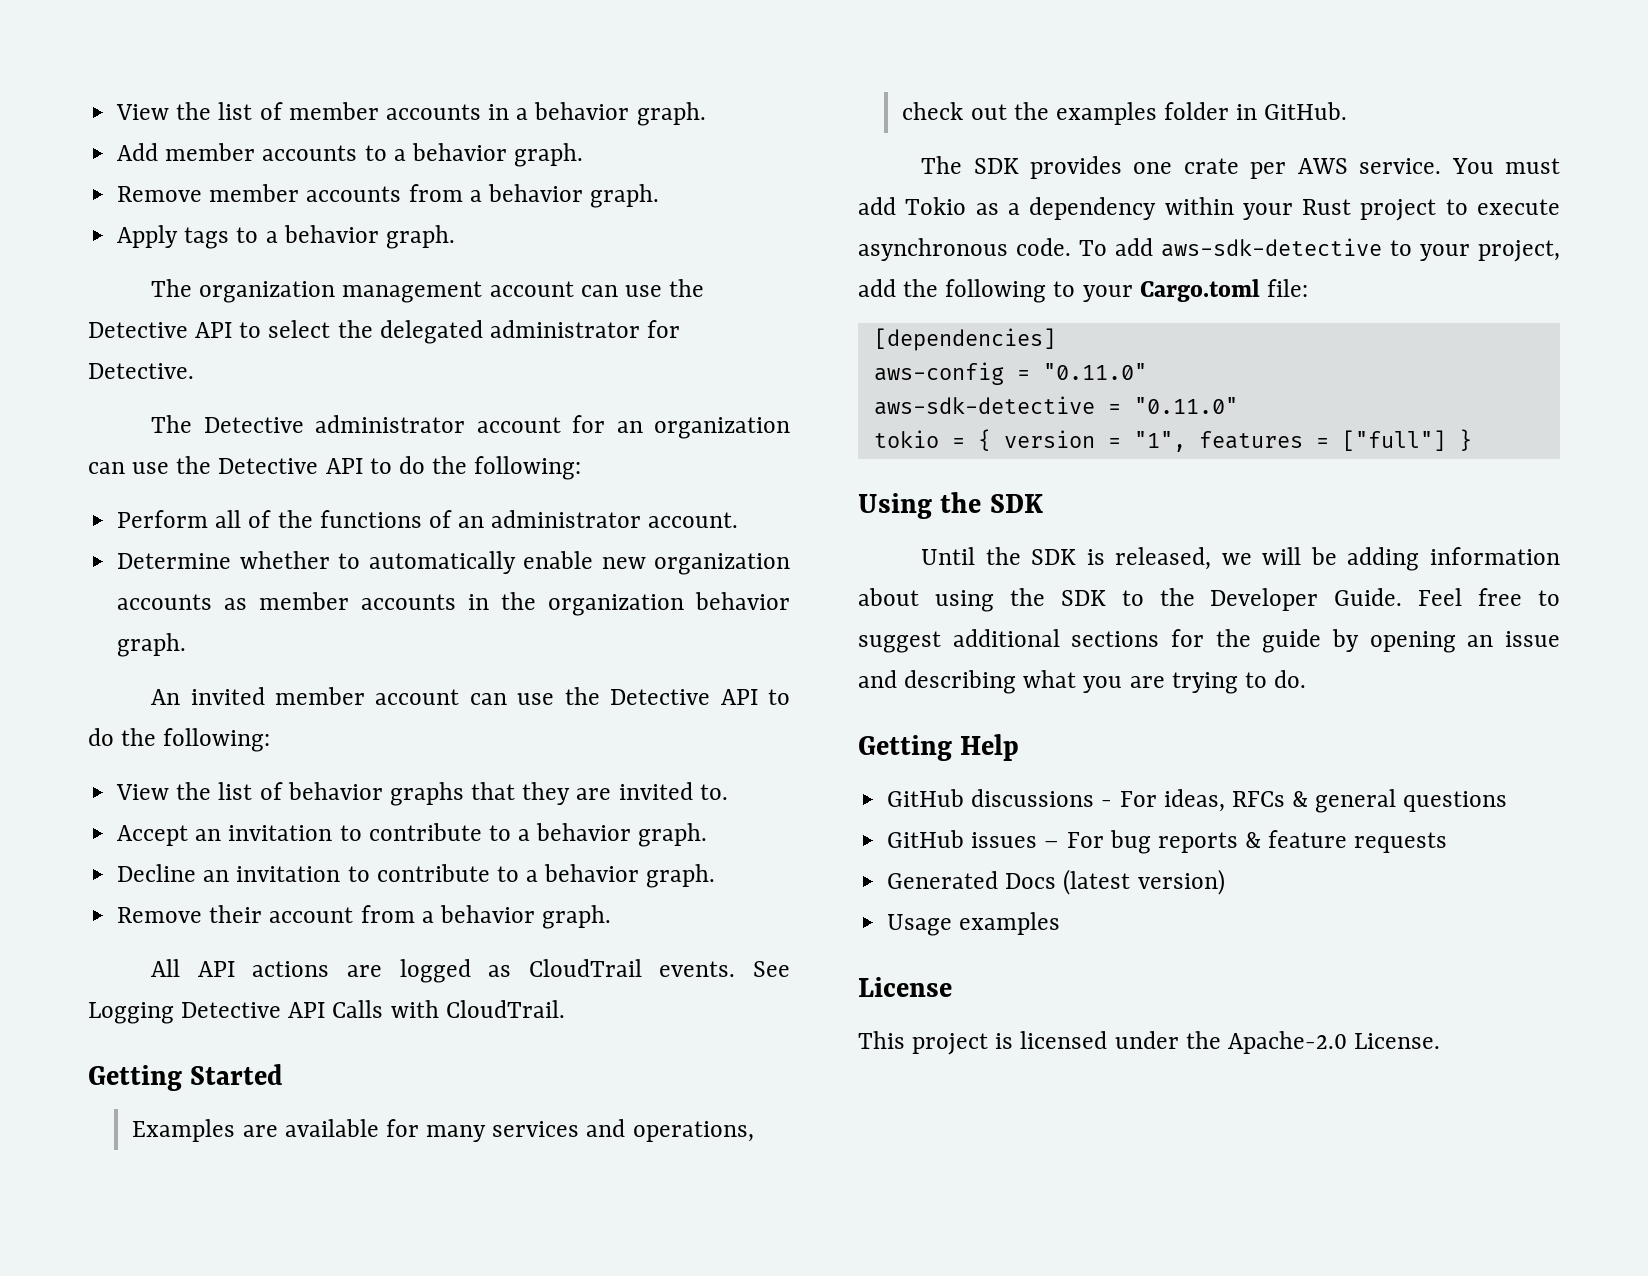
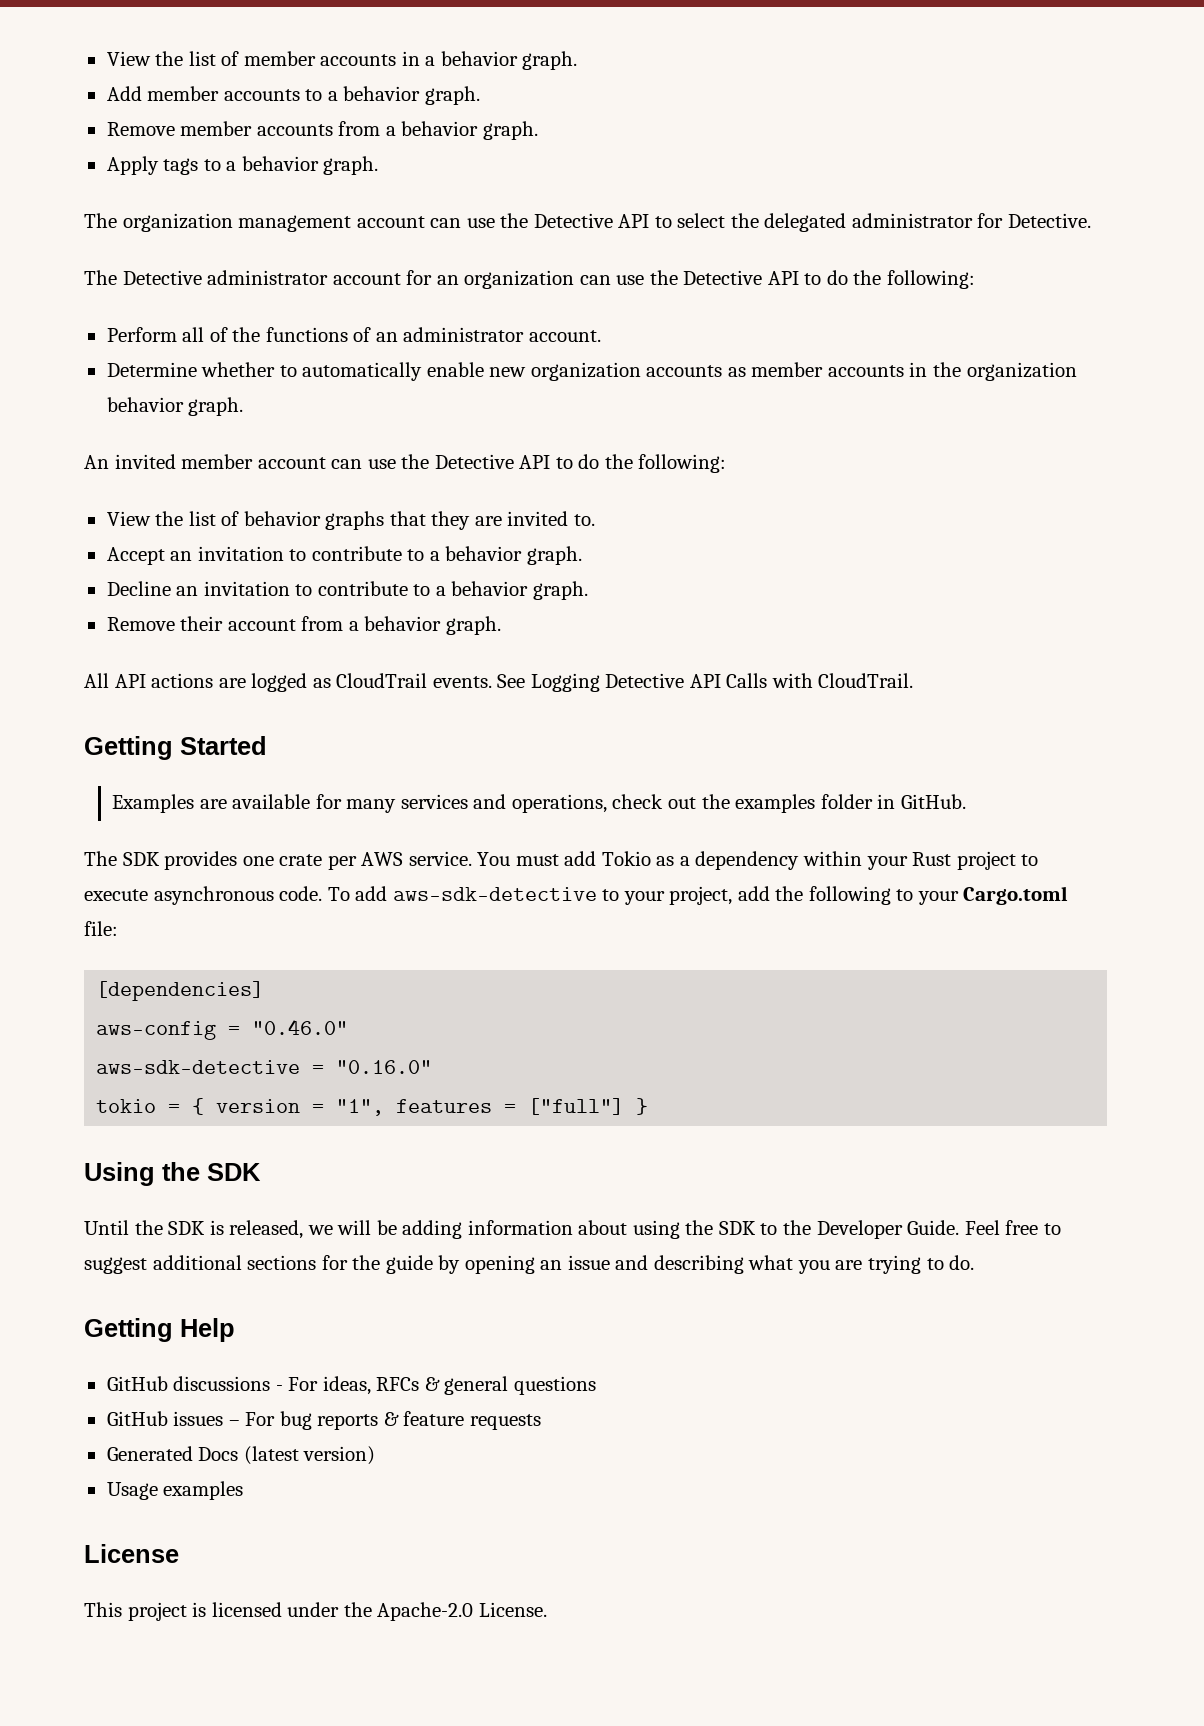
- aws-config = "0.11.0"
+ aws-config = "0.46.0"
- aws-sdk-detective = "0.11.0"
+ aws-sdk-detective = "0.16.0"

